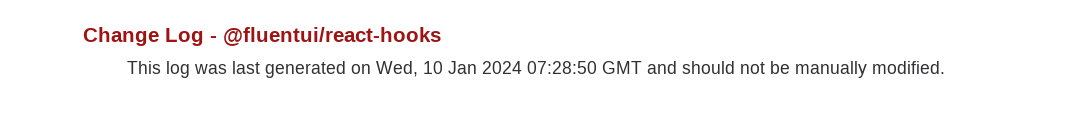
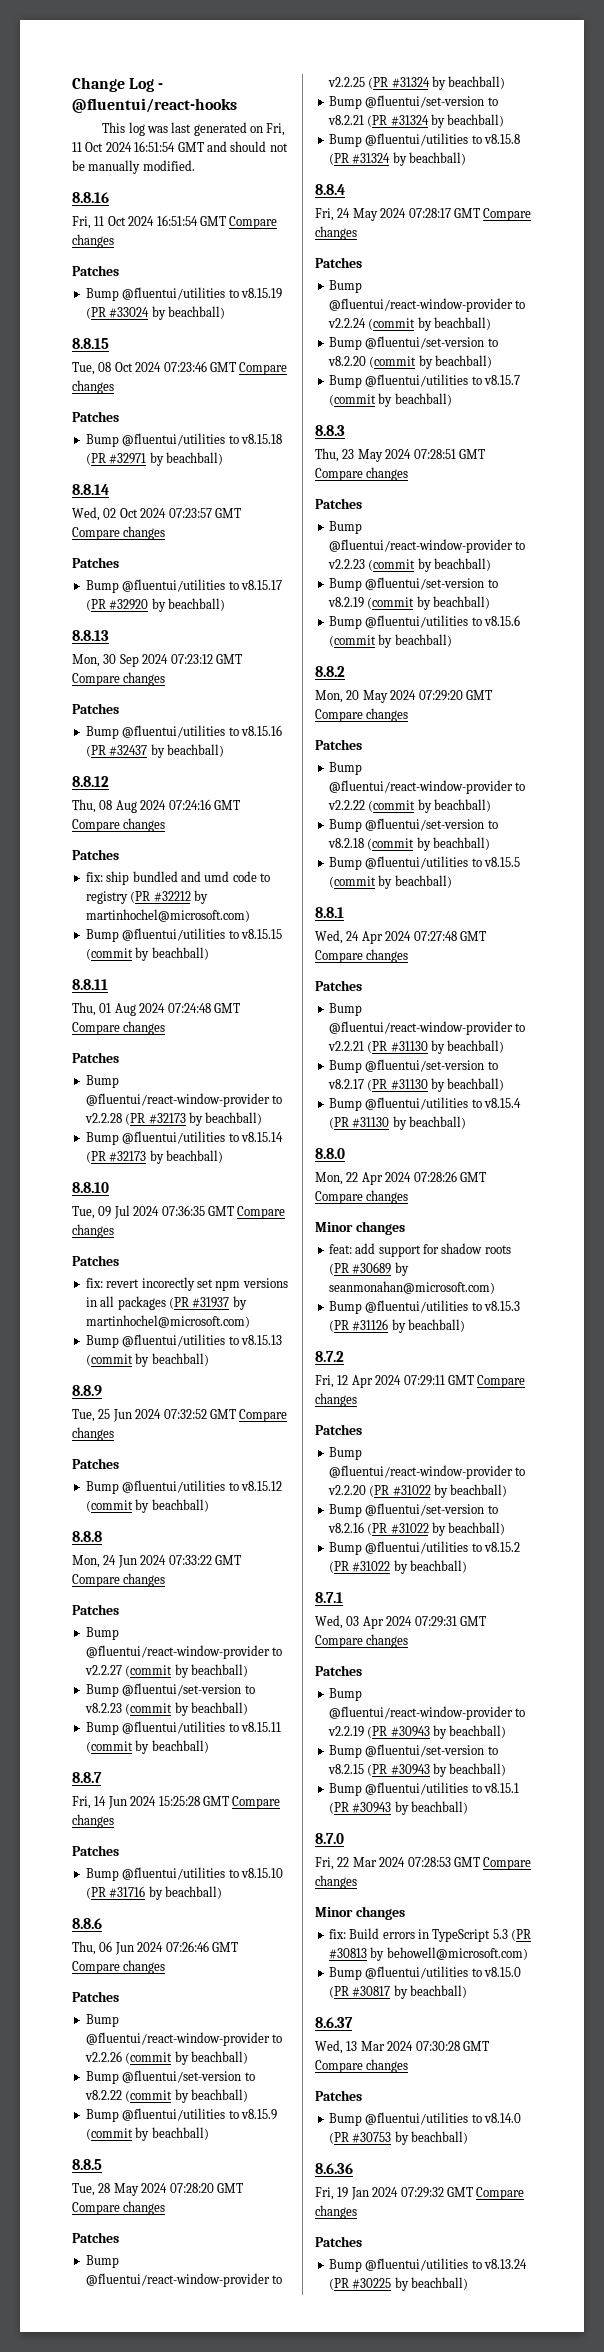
- This log was last generated on Wed, 10 Jan 2024 07:28:50 GMT and should not be manually modified.
+ This log was last generated on Fri, 11 Oct 2024 16:51:54 GMT and should not be manually modified.
+ 8.8.16
+ Fri, 11 Oct 2024 16:51:54 GMT Compare changes
+ Patches
+ Bump @fluentui/utilities to v8.15.19 (PR #33024 by beachball)
+ 8.8.15
+ Tue, 08 Oct 2024 07:23:46 GMT Compare changes
+ Patches
+ Bump @fluentui/utilities to v8.15.18 (PR #32971 by beachball)
+ 8.8.14
+ Wed, 02 Oct 2024 07:23:57 GMT Compare changes
+ Patches
+ Bump @fluentui/utilities to v8.15.17 (PR #32920 by beachball)
+ 8.8.13
+ Mon, 30 Sep 2024 07:23:12 GMT Compare changes
+ Patches
+ Bump @fluentui/utilities to v8.15.16 (PR #32437 by beachball)
+ 8.8.12
+ Thu, 08 Aug 2024 07:24:16 GMT Compare changes
+ Patches
+ fix: ship bundled and umd code to registry (PR #32212 by martinhochel@microsoft.com)
+ Bump @fluentui/utilities to v8.15.15 (commit by beachball)
+ 8.8.11
+ Thu, 01 Aug 2024 07:24:48 GMT Compare changes
+ Patches
+ Bump @fluentui/react-window-provider to v2.2.28 (PR #32173 by beachball)
+ Bump @fluentui/utilities to v8.15.14 (PR #32173 by beachball)
+ 8.8.10
+ Tue, 09 Jul 2024 07:36:35 GMT Compare changes
+ Patches
+ fix: revert incorectly set npm versions in all packages (PR #31937 by martinhochel@microsoft.com)
+ Bump @fluentui/utilities to v8.15.13 (commit by beachball)
+ 8.8.9
+ Tue, 25 Jun 2024 07:32:52 GMT Compare changes
+ Patches
+ Bump @fluentui/utilities to v8.15.12 (commit by beachball)
+ 8.8.8
+ Mon, 24 Jun 2024 07:33:22 GMT Compare changes
+ Patches
+ Bump @fluentui/react-window-provider to v2.2.27 (commit by beachball)
+ Bump @fluentui/set-version to v8.2.23 (commit by beachball)
+ Bump @fluentui/utilities to v8.15.11 (commit by beachball)
+ 8.8.7
+ Fri, 14 Jun 2024 15:25:28 GMT Compare changes
+ Patches
+ Bump @fluentui/utilities to v8.15.10 (PR #31716 by beachball)
+ 8.8.6
+ Thu, 06 Jun 2024 07:26:46 GMT Compare changes
+ Patches
+ Bump @fluentui/react-window-provider to v2.2.26 (commit by beachball)
+ Bump @fluentui/set-version to v8.2.22 (commit by beachball)
+ Bump @fluentui/utilities to v8.15.9 (commit by beachball)
+ 8.8.5
+ Tue, 28 May 2024 07:28:20 GMT Compare changes
+ Patches
+ Bump @fluentui/react-window-provider to v2.2.25 (PR #31324 by beachball)
+ Bump @fluentui/set-version to v8.2.21 (PR #31324 by beachball)
+ Bump @fluentui/utilities to v8.15.8 (PR #31324 by beachball)
+ 8.8.4
+ Fri, 24 May 2024 07:28:17 GMT Compare changes
+ Patches
+ Bump @fluentui/react-window-provider to v2.2.24 (commit by beachball)
+ Bump @fluentui/set-version to v8.2.20 (commit by beachball)
+ Bump @fluentui/utilities to v8.15.7 (commit by beachball)
+ 8.8.3
+ Thu, 23 May 2024 07:28:51 GMT Compare changes
+ Patches
+ Bump @fluentui/react-window-provider to v2.2.23 (commit by beachball)
+ Bump @fluentui/set-version to v8.2.19 (commit by beachball)
+ Bump @fluentui/utilities to v8.15.6 (commit by beachball)
+ 8.8.2
+ Mon, 20 May 2024 07:29:20 GMT Compare changes
+ Patches
+ Bump @fluentui/react-window-provider to v2.2.22 (commit by beachball)
+ Bump @fluentui/set-version to v8.2.18 (commit by beachball)
+ Bump @fluentui/utilities to v8.15.5 (commit by beachball)
+ 8.8.1
+ Wed, 24 Apr 2024 07:27:48 GMT Compare changes
+ Patches
+ Bump @fluentui/react-window-provider to v2.2.21 (PR #31130 by beachball)
+ Bump @fluentui/set-version to v8.2.17 (PR #31130 by beachball)
+ Bump @fluentui/utilities to v8.15.4 (PR #31130 by beachball)
+ 8.8.0
+ Mon, 22 Apr 2024 07:28:26 GMT Compare changes
+ Minor changes
+ feat: add support for shadow roots (PR #30689 by seanmonahan@microsoft.com)
+ Bump @fluentui/utilities to v8.15.3 (PR #31126 by beachball)
+ 8.7.2
+ Fri, 12 Apr 2024 07:29:11 GMT Compare changes
+ Patches
+ Bump @fluentui/react-window-provider to v2.2.20 (PR #31022 by beachball)
+ Bump @fluentui/set-version to v8.2.16 (PR #31022 by beachball)
+ Bump @fluentui/utilities to v8.15.2 (PR #31022 by beachball)
+ 8.7.1
+ Wed, 03 Apr 2024 07:29:31 GMT Compare changes
+ Patches
+ Bump @fluentui/react-window-provider to v2.2.19 (PR #30943 by beachball)
+ Bump @fluentui/set-version to v8.2.15 (PR #30943 by beachball)
+ Bump @fluentui/utilities to v8.15.1 (PR #30943 by beachball)
+ 8.7.0
+ Fri, 22 Mar 2024 07:28:53 GMT Compare changes
+ Minor changes
+ fix: Build errors in TypeScript 5.3 (PR #30813 by behowell@microsoft.com)
+ Bump @fluentui/utilities to v8.15.0 (PR #30817 by beachball)
+ 8.6.37
+ Wed, 13 Mar 2024 07:30:28 GMT Compare changes
+ Patches
+ Bump @fluentui/utilities to v8.14.0 (PR #30753 by beachball)
+ 8.6.36
+ Fri, 19 Jan 2024 07:29:32 GMT Compare changes
+ Patches
+ Bump @fluentui/utilities to v8.13.24 (PR #30225 by beachball)

